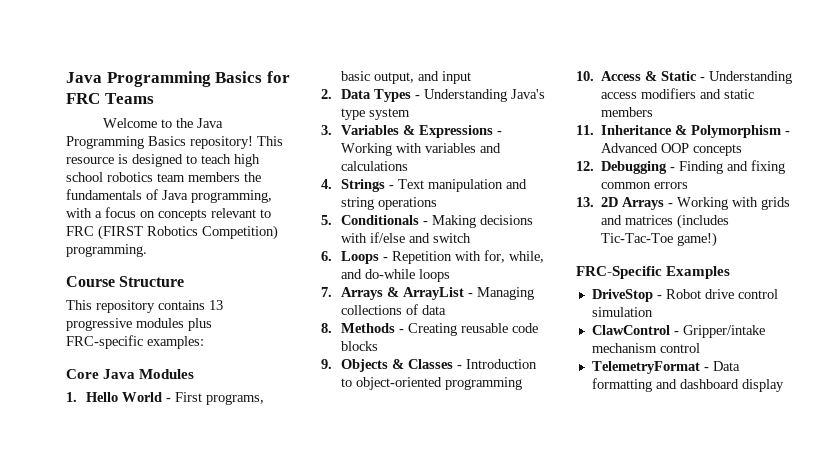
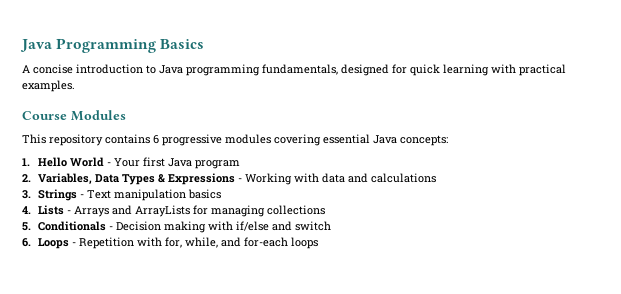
- Java Programming Basics for FRC Teams
- Welcome to the Java Programming Basics repository! This resource is designed to teach high school robotics team members the fundamentals of Java programming, with a focus on concepts relevant to FRC (FIRST Robotics Competition) programming.
+ Java Programming Basics
+ A concise introduction to Java programming fundamentals, designed for quick learning with practical examples.
- Course Structure
+ Course Modules
- This repository contains 13 progressive modules plus FRC-specific examples:
- Core Java Modules
- 1. Hello World - First programs, basic output, and input
+ This repository contains 6 progressive modules covering essential Java concepts:
+ 1. Hello World - Your first Java program
- 2. Data Types - Understanding Java's type system
- 3. Variables & Expressions - Working with variables and calculations
+ 2. Variables, Data Types & Expressions - Working with data and calculations
- 4. Strings - Text manipulation and string operations
+ 3. Strings - Text manipulation basics
+ 4. Lists - Arrays and ArrayLists for managing collections
- 5. Conditionals - Making decisions with if/else and switch
+ 5. Conditionals - Decision making with if/else and switch
- 6. Loops - Repetition with for, while, and do-while loops
+ 6. Loops - Repetition with for, while, and for-each loops
- 7. Arrays & ArrayList - Managing collections of data
- 8. Methods - Creating reusable code blocks
- 9. Objects & Classes - Introduction to object-oriented programming
- 10. Access & Static - Understanding access modifiers and static members
- 11. Inheritance & Polymorphism - Advanced OOP concepts
- 12. Debugging - Finding and fixing common errors
- 13. 2D Arrays - Working with grids and matrices (includes Tic-Tac-Toe game!)
- FRC-Specific Examples
- DriveStop - Robot drive control simulation
- ClawControl - Gripper/intake mechanism control
- TelemetryFormat - Data formatting and dashboard display

